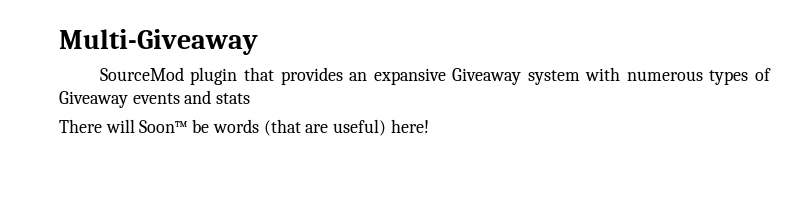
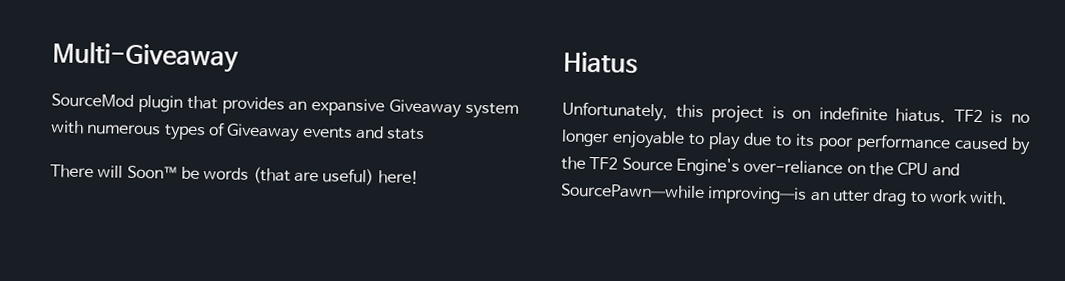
+ Hiatus
+ Unfortunately, this project is on indefinite hiatus. TF2 is no longer enjoyable to play due to its poor performance caused by the TF2 Source Engine's over-reliance on the CPU and SourcePawn—while improving—is an utter drag to work with.

